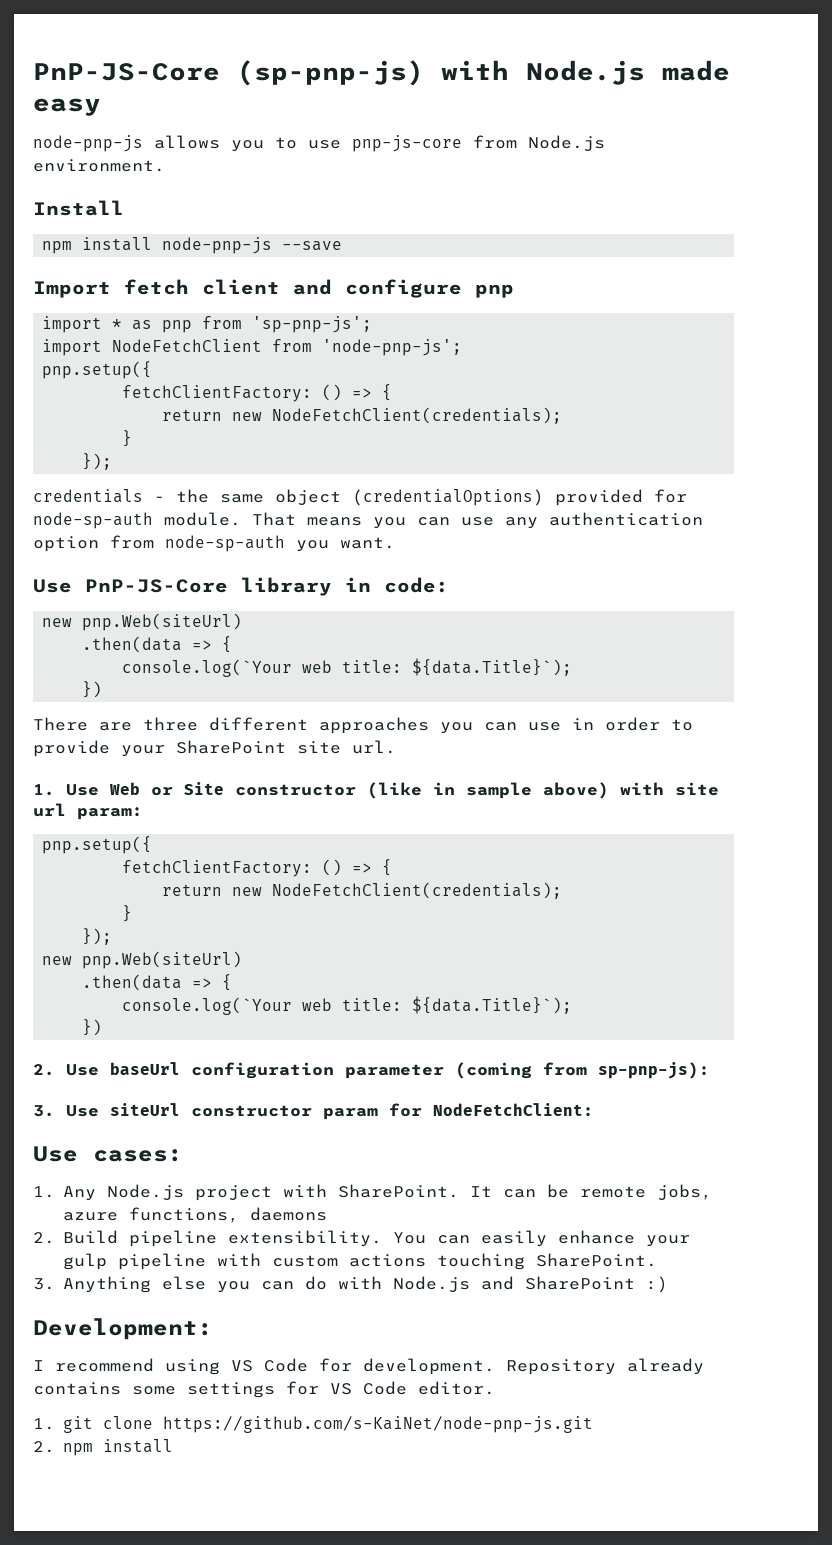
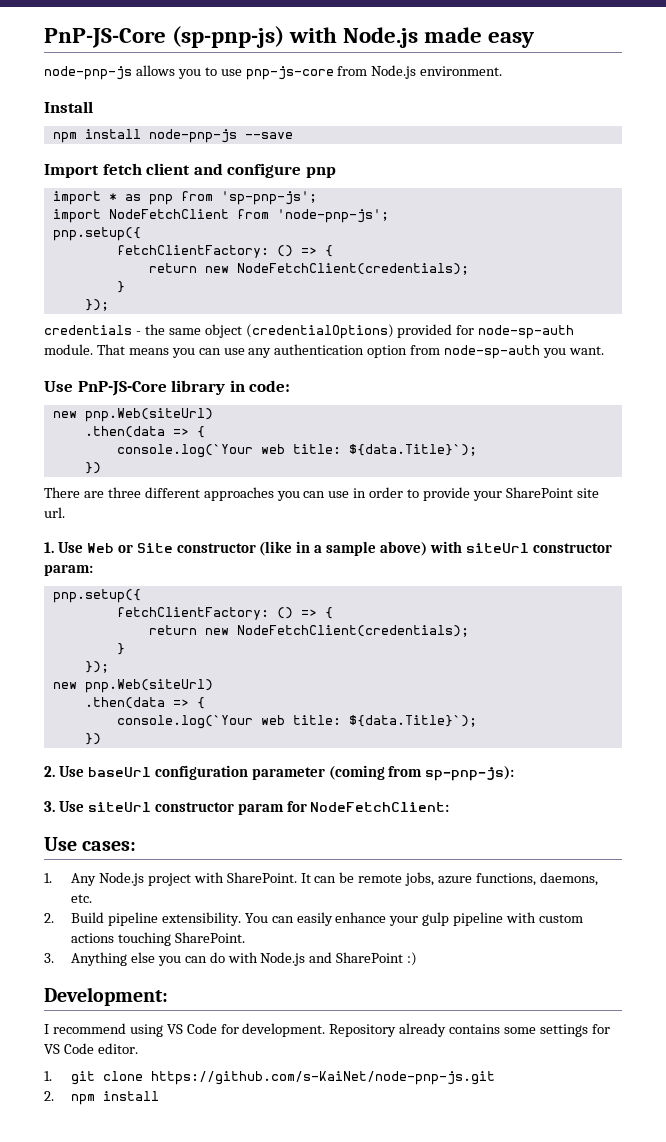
- 1. Use Web or Site constructor (like in sample above) with site url param:
+ 1. Use Web or Site constructor (like in a sample above) with siteUrl constructor param:
- It can be remote jobs, azure functions, daemons
+ It can be remote jobs, azure functions, daemons, etc.

